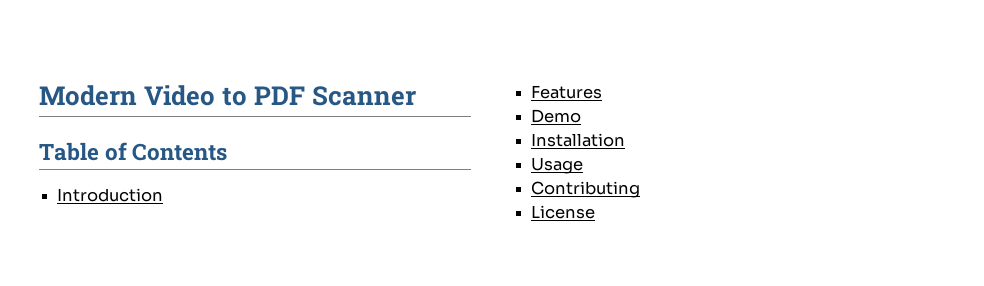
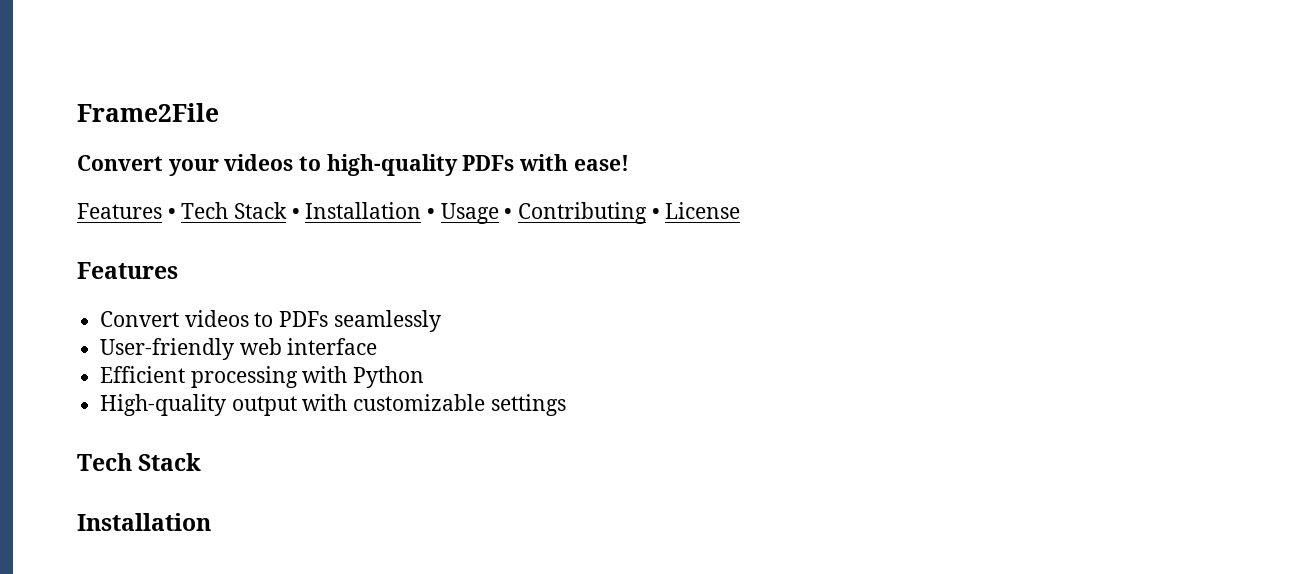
- Modern Video to PDF Scanner
- Table of Contents
- Introduction
+ Frame2File
+ Convert your videos to high-quality PDFs with ease!
+ Features • Tech Stack • Installation • Usage • Contributing • License
  Features
- Demo
+ Convert videos to PDFs seamlessly
+ User-friendly web interface
+ Efficient processing with Python
+ High-quality output with customizable settings
+ Tech Stack
  Installation
- Usage
- Contributing
- License

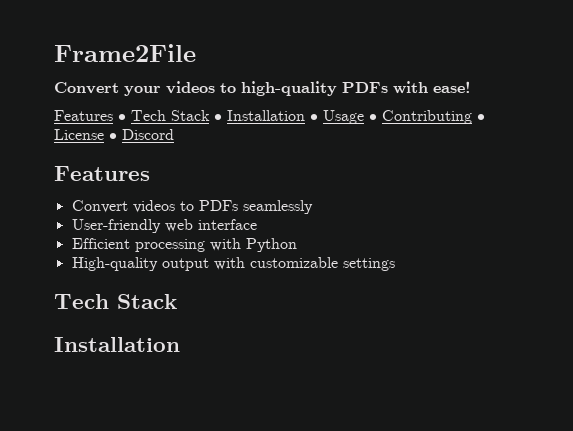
- Features • Tech Stack • Installation • Usage • Contributing • License
+ Features • Tech Stack • Installation • Usage • Contributing • License • Discord

